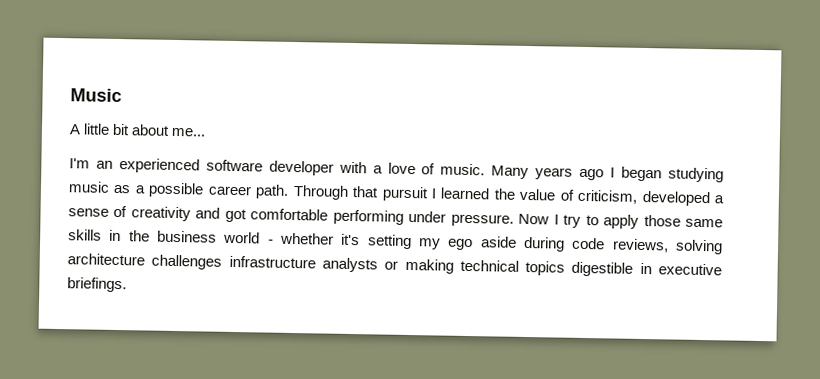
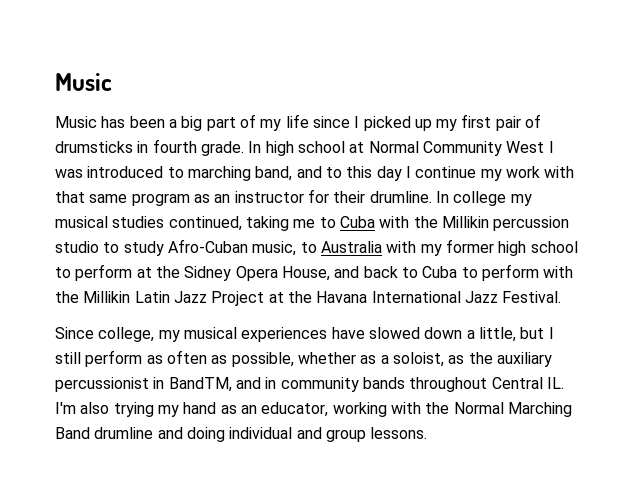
- A little bit about me...
- I'm an experienced software developer with a love of music. Many years ago I began studying music as a possible career path. Through that pursuit I learned the value of criticism, developed a sense of creativity and got comfortable performing under pressure. Now I try to apply those same skills in the business world - whether it's setting my ego aside during code reviews, solving architecture challenges infrastructure analysts or making technical topics digestible in executive briefings.
+ Music has been a big part of my life since I picked up my first pair of drumsticks in fourth grade. In high school at Normal Community West I was introduced to marching band, and to this day I continue my work with that same program as an instructor for their drumline. In college my musical studies continued, taking me to Cuba with the Millikin percussion studio to study Afro-Cuban music, to Australia with my former high school to perform at the Sidney Opera House, and back to Cuba to perform with the Millikin Latin Jazz Project at the Havana International Jazz Festival.
+ Since college, my musical experiences have slowed down a little, but I still perform as often as possible, whether as a soloist, as the auxiliary percussionist in BandTM, and in community bands throughout Central IL. I'm also trying my hand as an educator, working with the Normal Marching Band drumline and doing individual and group lessons.

